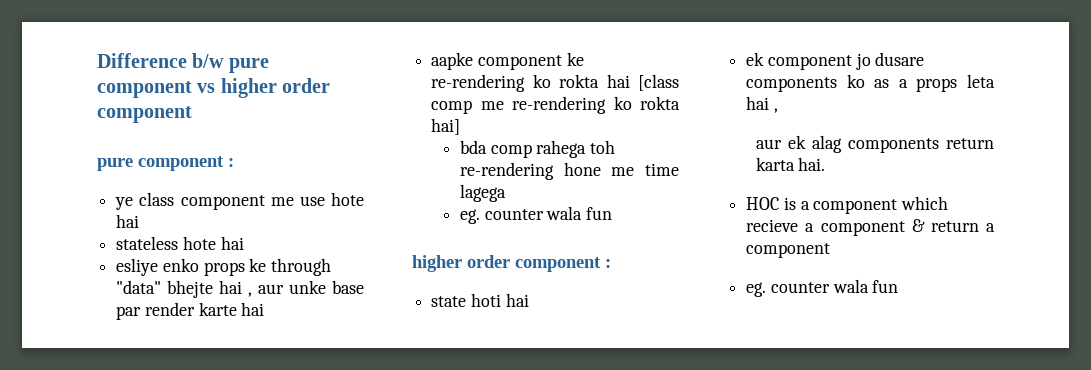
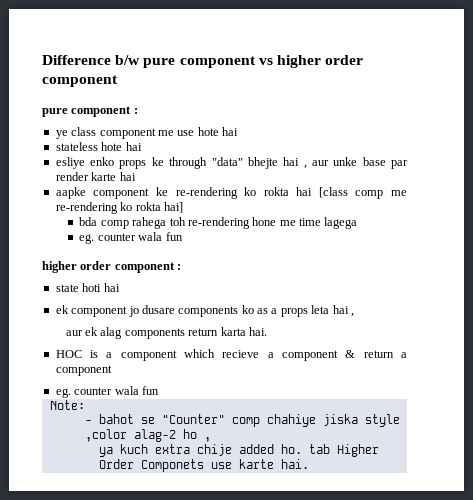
+ Note:
+ - bahot se "Counter" comp chahiye jiska style ,color alag-2 ho ,
+ ya kuch extra chije added ho. tab Higher Order Componets use karte hai.

